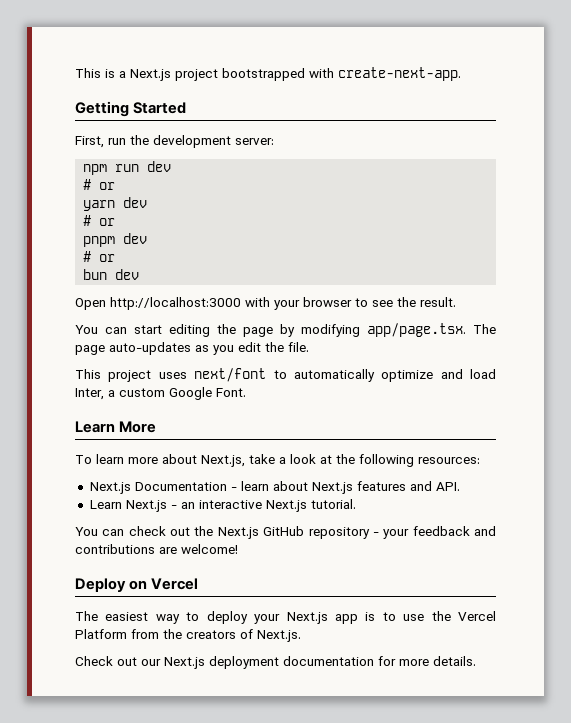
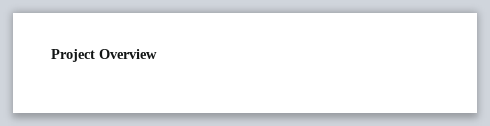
- This is a Next.js project bootstrapped with create-next-app.
- Getting Started
- First, run the development server:
- npm run dev
- # or
- yarn dev
- # or
- pnpm dev
- # or
- bun dev
- Open http://localhost:3000 with your browser to see the result.
- You can start editing the page by modifying app/page.tsx. The page auto-updates as you edit the file.
- This project uses next/font to automatically optimize and load Inter, a custom Google Font.
- Learn More
- To learn more about Next.js, take a look at the following resources:
- Next.js Documentation - learn about Next.js features and API.
- Learn Next.js - an interactive Next.js tutorial.
- You can check out the Next.js GitHub repository - your feedback and contributions are welcome!
- Deploy on Vercel
- The easiest way to deploy your Next.js app is to use the Vercel Platform from the creators of Next.js.
- Check out our Next.js deployment documentation for more details.
+ Project Overview

